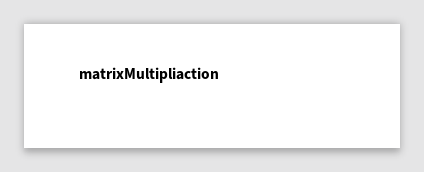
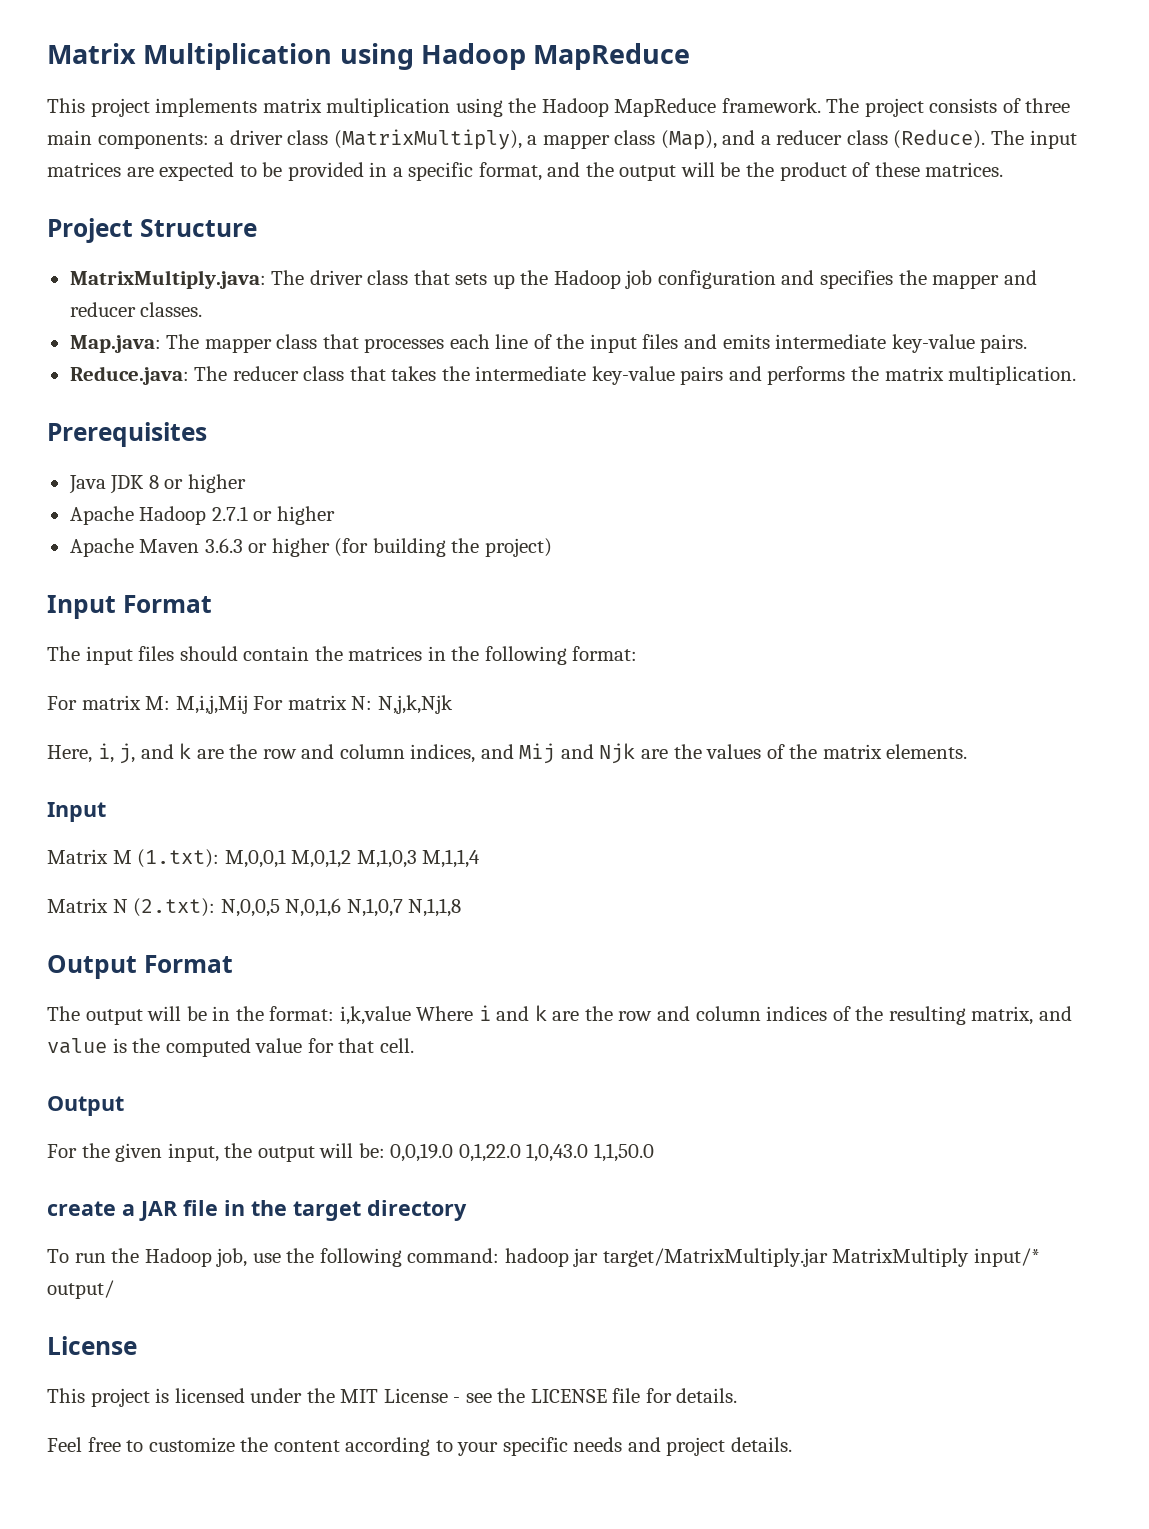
- matrixMultipliaction
+ Matrix Multiplication using Hadoop MapReduce
+ This project implements matrix multiplication using the Hadoop MapReduce framework. The project consists of three main components: a driver class (MatrixMultiply), a mapper class (Map), and a reducer class (Reduce). The input matrices are expected to be provided in a specific format, and the output will be the product of these matrices.
+ Project Structure
+ MatrixMultiply.java: The driver class that sets up the Hadoop job configuration and specifies the mapper and reducer classes.
+ Map.java: The mapper class that processes each line of the input files and emits intermediate key-value pairs.
+ Reduce.java: The reducer class that takes the intermediate key-value pairs and performs the matrix multiplication.
+ Prerequisites
+ Java JDK 8 or higher
+ Apache Hadoop 2.7.1 or higher
+ Apache Maven 3.6.3 or higher (for building the project)
+ Input Format
+ The input files should contain the matrices in the following format:
+ For matrix M: M,i,j,Mij For matrix N: N,j,k,Njk
+ Here, i, j, and k are the row and column indices, and Mij and Njk are the values of the matrix elements.
+ Input
+ Matrix M (1.txt): M,0,0,1 M,0,1,2 M,1,0,3 M,1,1,4
+ Matrix N (2.txt): N,0,0,5 N,0,1,6 N,1,0,7 N,1,1,8
+ Output Format
+ The output will be in the format: i,k,value Where i and k are the row and column indices of the resulting matrix, and value is the computed value for that cell.
+ Output
+ For the given input, the output will be: 0,0,19.0 0,1,22.0 1,0,43.0 1,1,50.0
+ create a JAR file in the target directory
+ To run the Hadoop job, use the following command: hadoop jar target/MatrixMultiply.jar MatrixMultiply input/* output/
+ License
+ This project is licensed under the MIT License - see the LICENSE file for details.
+ Feel free to customize the content according to your specific needs and project details.

